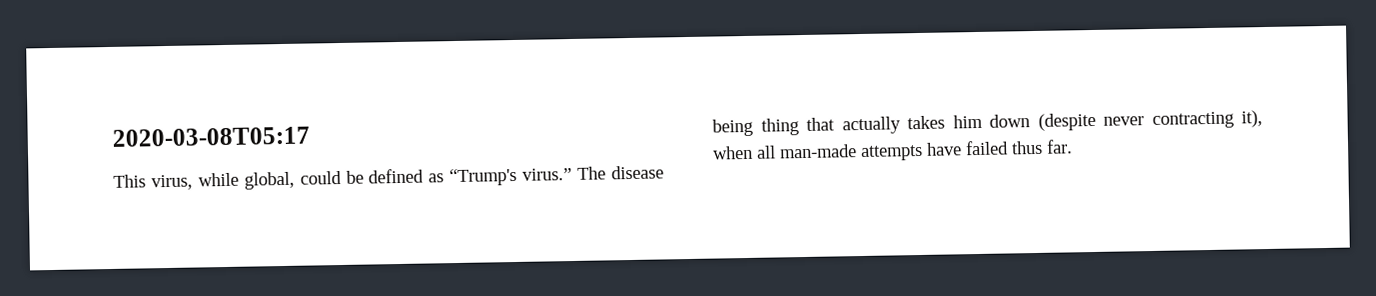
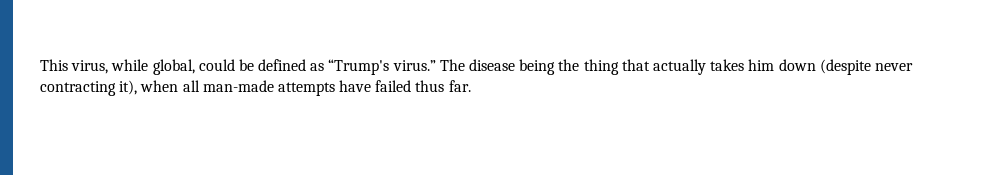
- 2020-03-08T05:17
- The disease being thing that actually takes him down (despite never contracting it), when all man-made attempts have failed thus far.
+ The disease being the thing that actually takes him down (despite never contracting it), when all man-made attempts have failed thus far.

